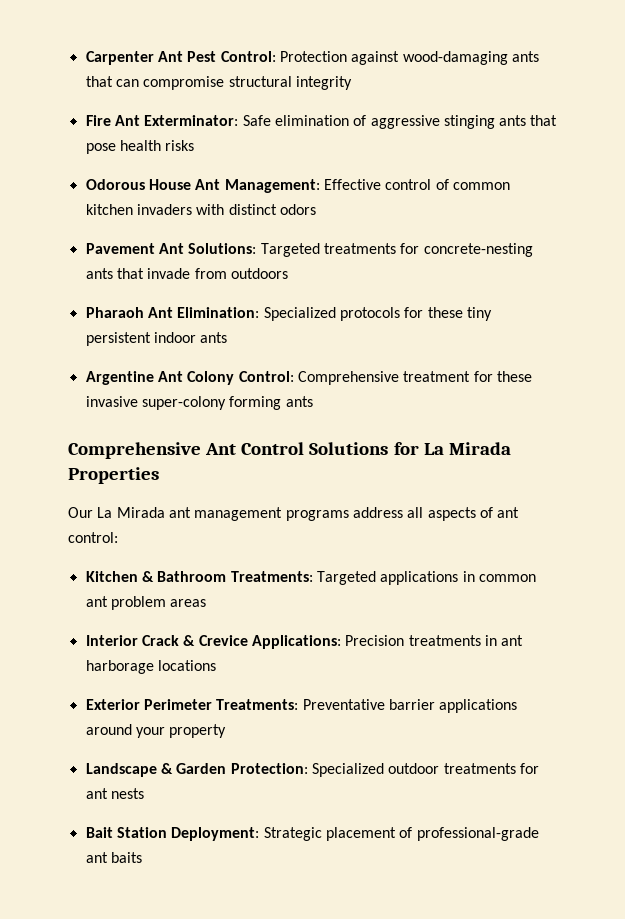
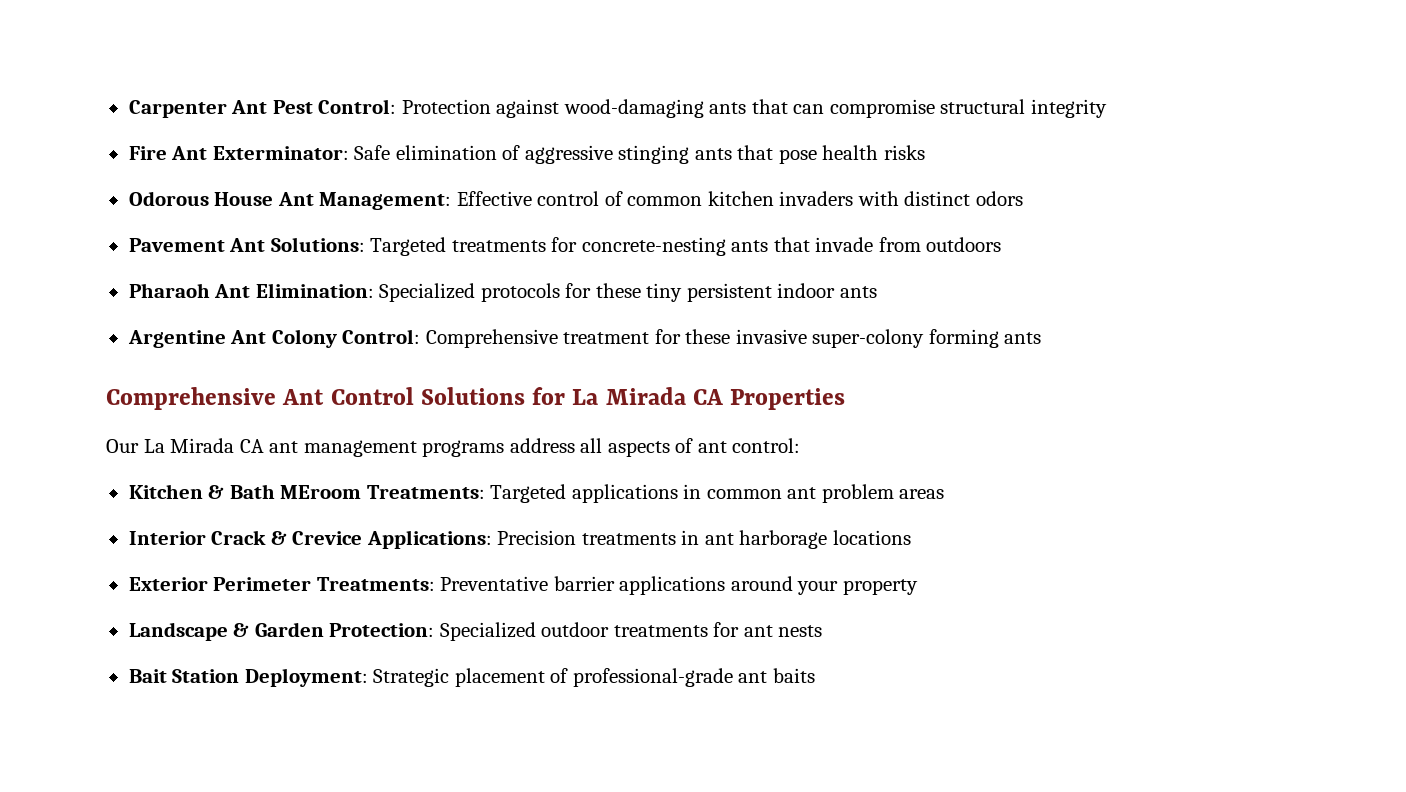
- Comprehensive Ant Control Solutions for La Mirada Properties
+ Comprehensive Ant Control Solutions for La Mirada CA Properties
- Our La Mirada ant management programs address all aspects of ant control:
+ Our La Mirada CA ant management programs address all aspects of ant control:
- Kitchen & Bathroom Treatments: Targeted applications in common ant problem areas
+ Kitchen & Bath MEroom Treatments: Targeted applications in common ant problem areas

